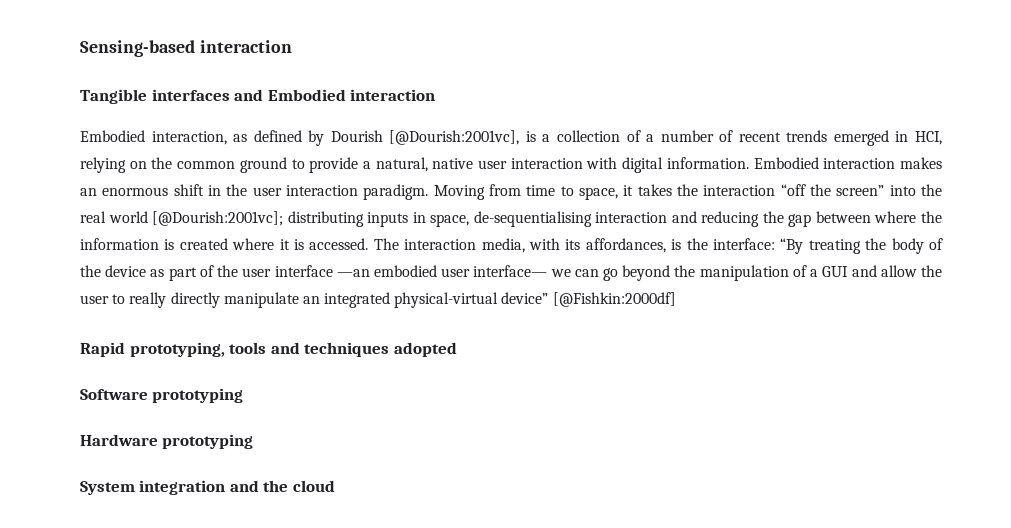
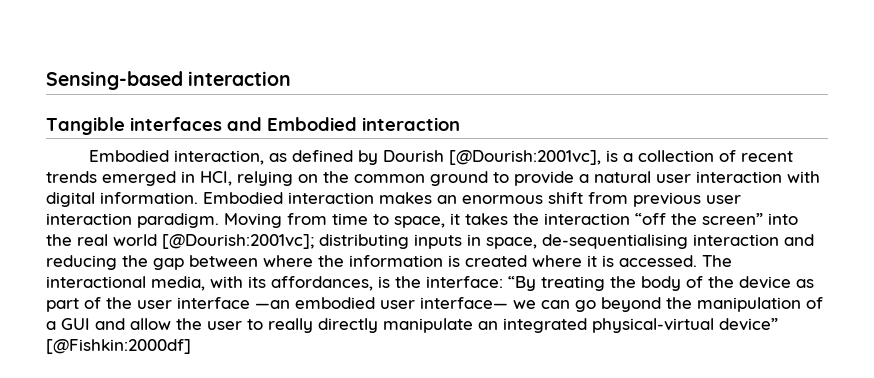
- Embodied interaction, as defined by Dourish [@Dourish:2001vc], is a collection of a number of recent trends emerged in HCI, relying on the common ground to provide a natural, native user interaction with digital information.
+ Embodied interaction, as defined by Dourish [@Dourish:2001vc], is a collection of recent trends emerged in HCI, relying on the common ground to provide a natural user interaction with digital information.
- Embodied interaction makes an enormous shift in the user interaction paradigm.
+ Embodied interaction makes an enormous shift from previous user interaction paradigm.
- The interaction media, with its affordances, is the interface: “By treating the body of the device as part of the user interface —an embodied user interface— we can go beyond the manipulation of a GUI and allow the user to really directly manipulate an integrated physical-virtual device” [@Fishkin:2000df]
+ The interactional media, with its affordances, is the interface: “By treating the body of the device as part of the user interface —an embodied user interface— we can go beyond the manipulation of a GUI and allow the user to really directly manipulate an integrated physical-virtual device” [@Fishkin:2000df]
- Rapid prototyping, tools and techniques adopted
- Software prototyping
- Hardware prototyping
- System integration and the cloud

